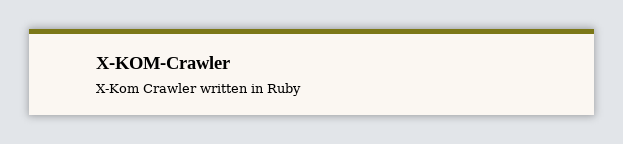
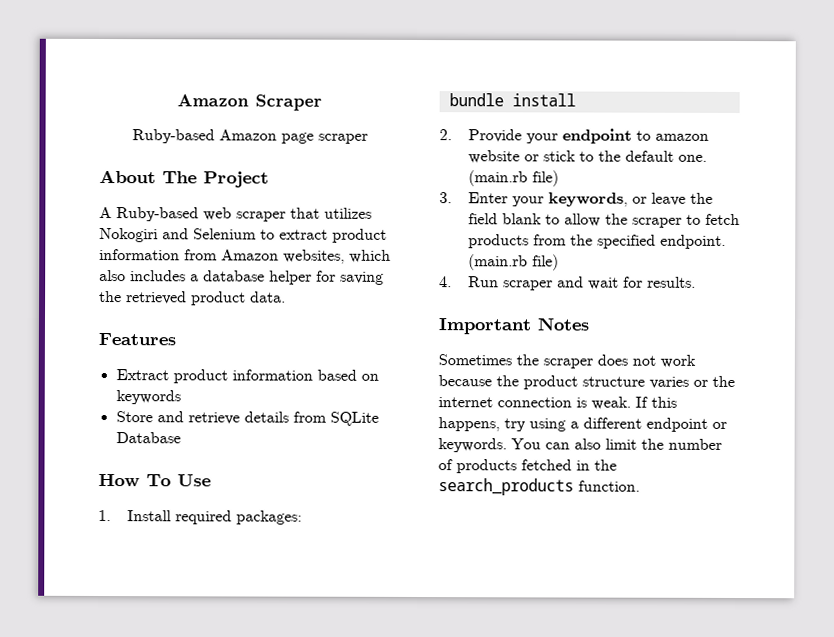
- X-KOM-Crawler
- X-Kom Crawler written in Ruby
+ Amazon Scraper
+ Ruby-based Amazon page scraper
+ About The Project
+ A Ruby-based web scraper that utilizes Nokogiri and Selenium to extract product information from Amazon websites, which also includes a database helper for saving the retrieved product data.
+ Features
+ Extract product information based on keywords
+ Store and retrieve details from SQLite Database
+ How To Use
+ 1. Install required packages:
+ bundle install
+ 2. Provide your endpoint to amazon website or stick to the default one. (main.rb file)
+ 3. Enter your keywords, or leave the field blank to allow the scraper to fetch products from the specified endpoint. (main.rb file)
+ 4. Run scraper and wait for results.
+ Important Notes
+ Sometimes the scraper does not work because the product structure varies or the internet connection is weak. If this happens, try using a different endpoint or keywords. You can also limit the number of products fetched in the search_products function.

